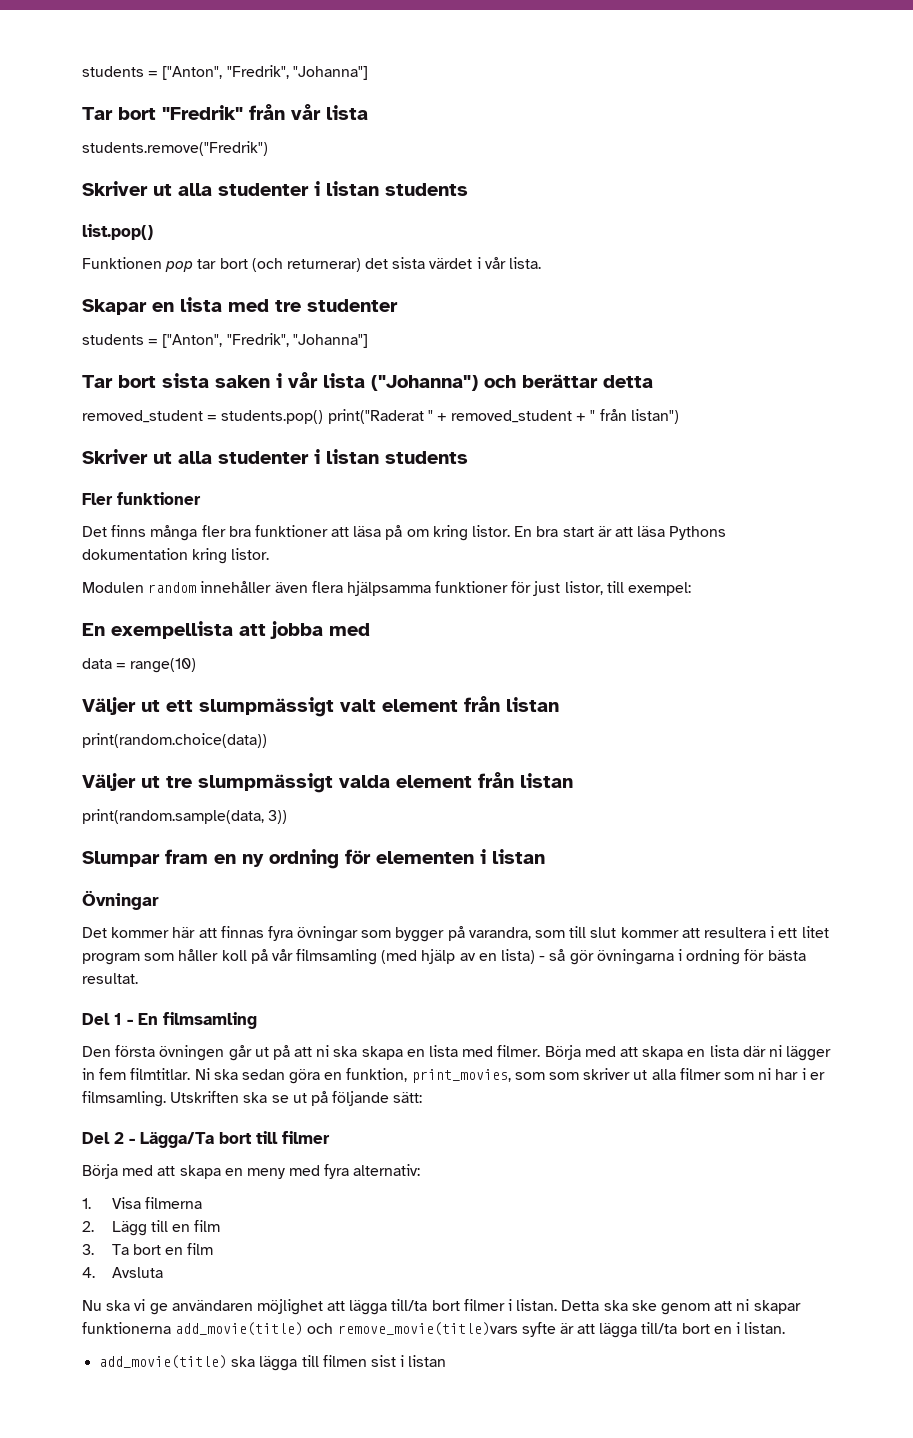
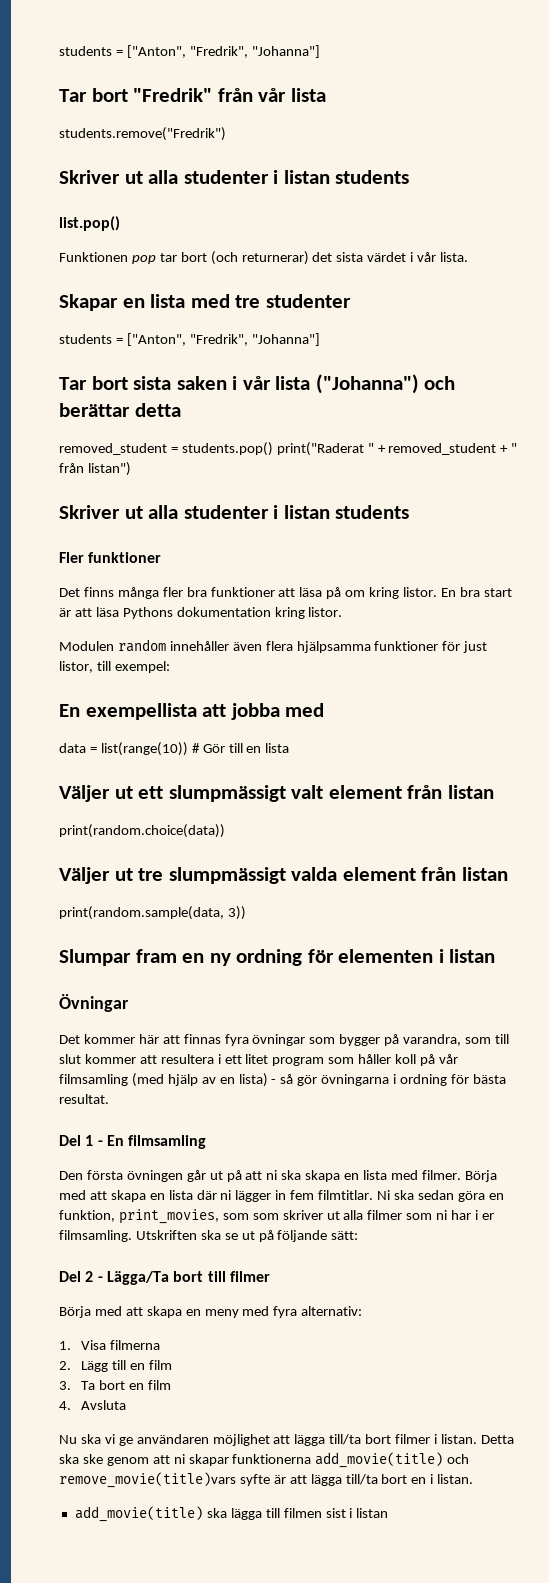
- data = range(10)
+ data = list(range(10)) # Gör till en lista

